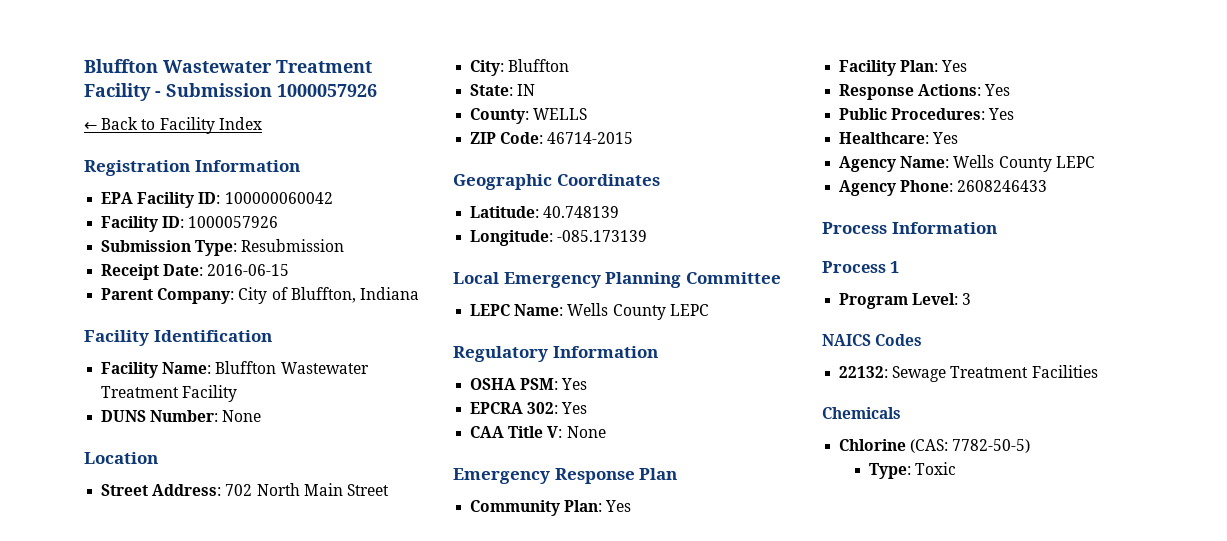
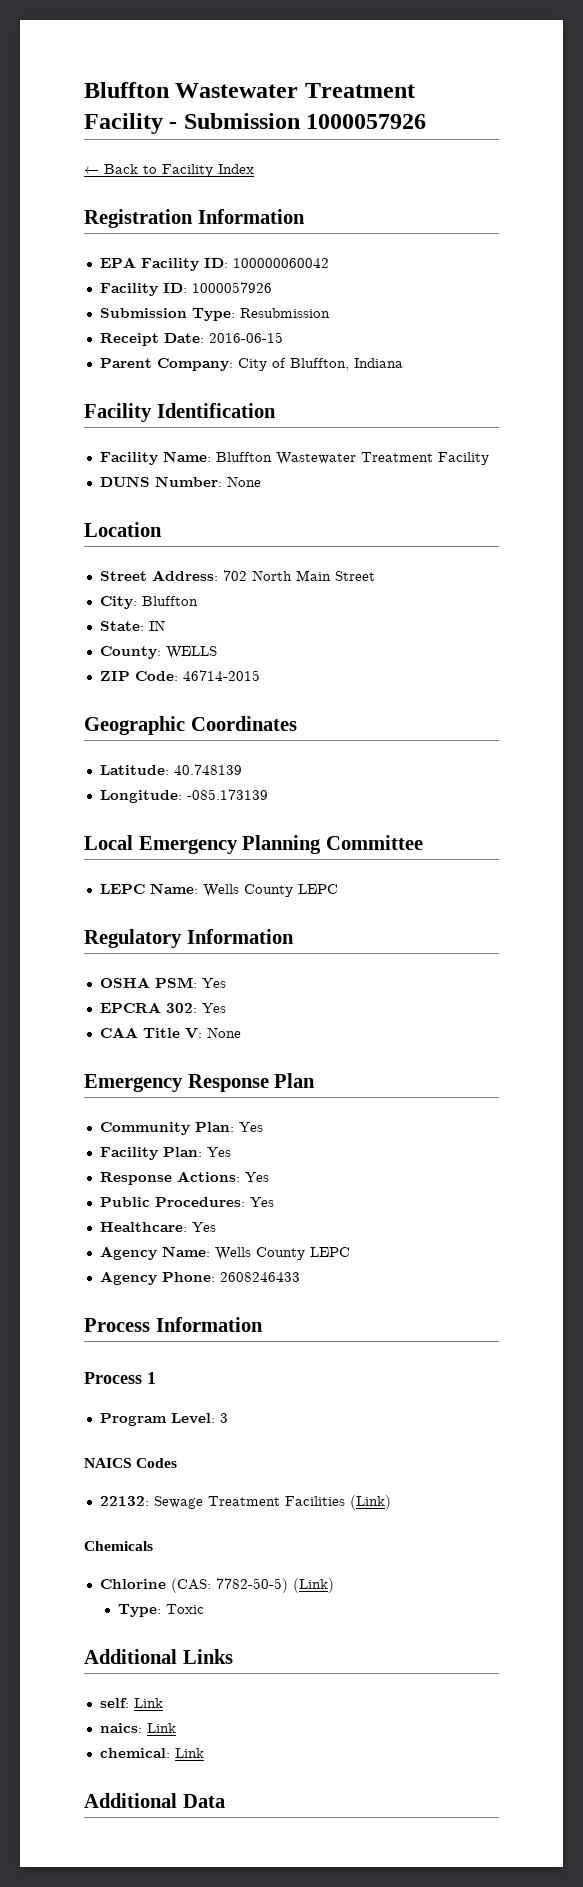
- 22132: Sewage Treatment Facilities
+ 22132: Sewage Treatment Facilities (Link)
- Chlorine (CAS: 7782-50-5)
+ Chlorine (CAS: 7782-50-5) (Link)
+ Additional Links
+ self: Link
+ naics: Link
+ chemical: Link
+ Additional Data

